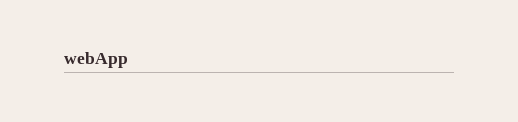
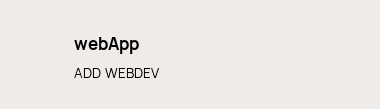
+ ADD WEBDEV

